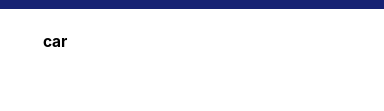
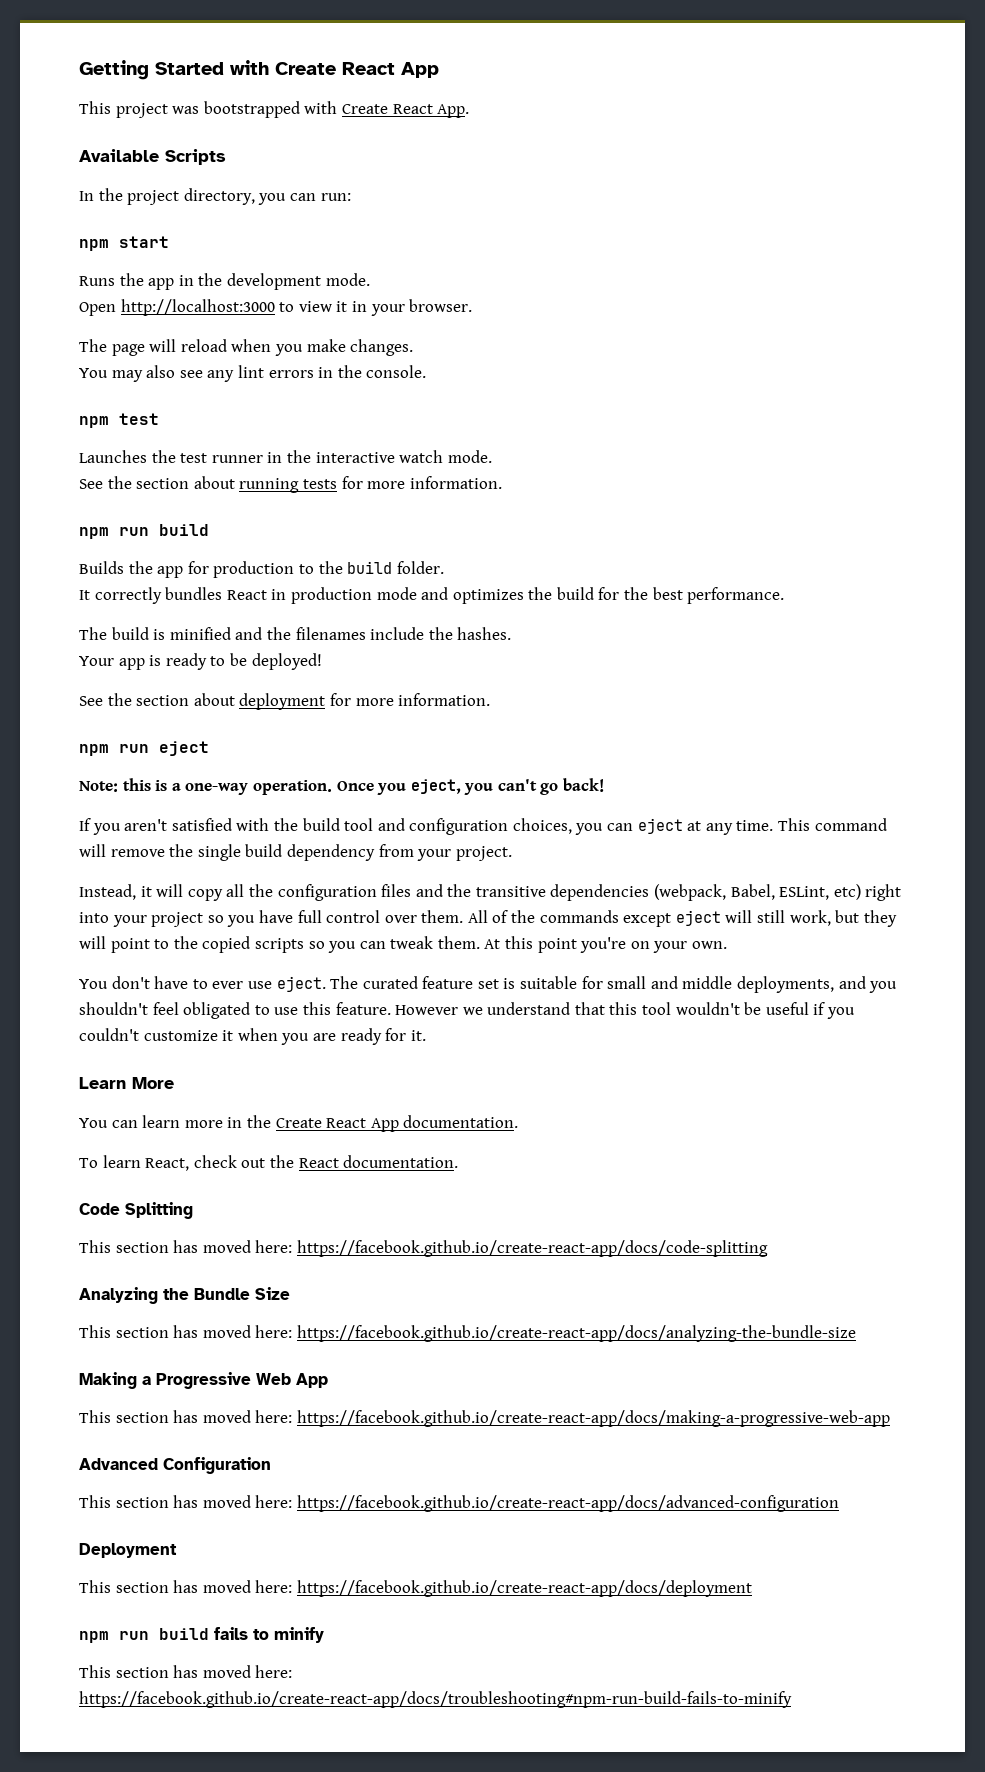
- car
+ Getting Started with Create React App
+ This project was bootstrapped with Create React App.
+ Available Scripts
+ In the project directory, you can run:
+ npm start
+ Runs the app in the development mode.
+ Open http://localhost:3000 to view it in your browser.
+ The page will reload when you make changes.
+ You may also see any lint errors in the console.
+ npm test
+ Launches the test runner in the interactive watch mode.
+ See the section about running tests for more information.
+ npm run build
+ Builds the app for production to the build folder.
+ It correctly bundles React in production mode and optimizes the build for the best performance.
+ The build is minified and the filenames include the hashes.
+ Your app is ready to be deployed!
+ See the section about deployment for more information.
+ npm run eject
+ Note: this is a one-way operation. Once you eject, you can't go back!
+ If you aren't satisfied with the build tool and configuration choices, you can eject at any time. This command will remove the single build dependency from your project.
+ Instead, it will copy all the configuration files and the transitive dependencies (webpack, Babel, ESLint, etc) right into your project so you have full control over them. All of the commands except eject will still work, but they will point to the copied scripts so you can tweak them. At this point you're on your own.
+ You don't have to ever use eject. The curated feature set is suitable for small and middle deployments, and you shouldn't feel obligated to use this feature. However we understand that this tool wouldn't be useful if you couldn't customize it when you are ready for it.
+ Learn More
+ You can learn more in the Create React App documentation.
+ To learn React, check out the React documentation.
+ Code Splitting
+ This section has moved here: https://facebook.github.io/create-react-app/docs/code-splitting
+ Analyzing the Bundle Size
+ This section has moved here: https://facebook.github.io/create-react-app/docs/analyzing-the-bundle-size
+ Making a Progressive Web App
+ This section has moved here: https://facebook.github.io/create-react-app/docs/making-a-progressive-web-app
+ Advanced Configuration
+ This section has moved here: https://facebook.github.io/create-react-app/docs/advanced-configuration
+ Deployment
+ This section has moved here: https://facebook.github.io/create-react-app/docs/deployment
+ npm run build fails to minify
+ This section has moved here: https://facebook.github.io/create-react-app/docs/troubleshooting#npm-run-build-fails-to-minify

